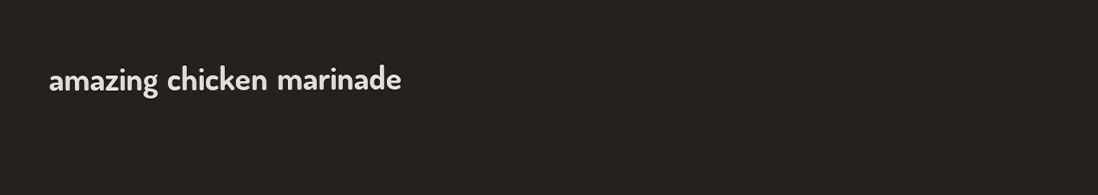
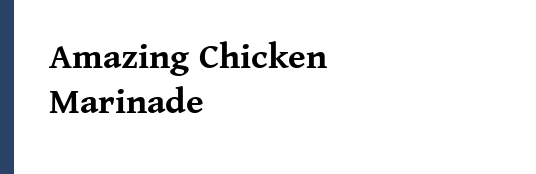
- amazing chicken marinade
+ Amazing Chicken Marinade

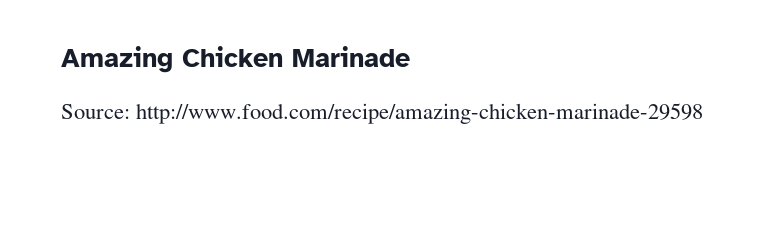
+ Source: http://www.food.com/recipe/amazing-chicken-marinade-29598

